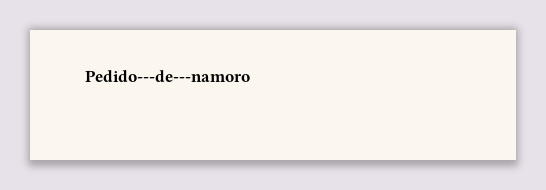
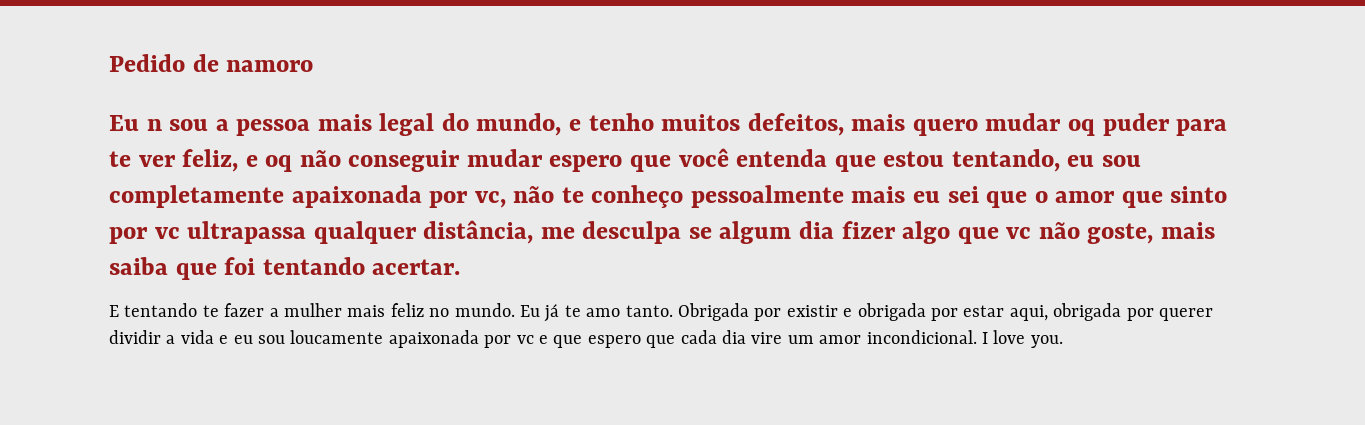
- Pedido---de---namoro
+ Pedido de namoro
+ Eu n sou a pessoa mais legal do mundo, e tenho muitos defeitos, mais quero mudar oq puder para te ver feliz, e oq não conseguir mudar espero que você entenda que estou tentando, eu sou completamente apaixonada por vc, não te conheço pessoalmente mais eu sei que o amor que sinto por vc ultrapassa qualquer distância, me desculpa se algum dia fizer algo que vc não goste, mais saiba que foi tentando acertar.
+ E tentando te fazer a mulher mais feliz no mundo. Eu já te amo tanto. Obrigada por existir e obrigada por estar aqui, obrigada por querer dividir a vida e eu sou loucamente apaixonada por vc e que espero que cada dia vire um amor incondicional. I love you.

